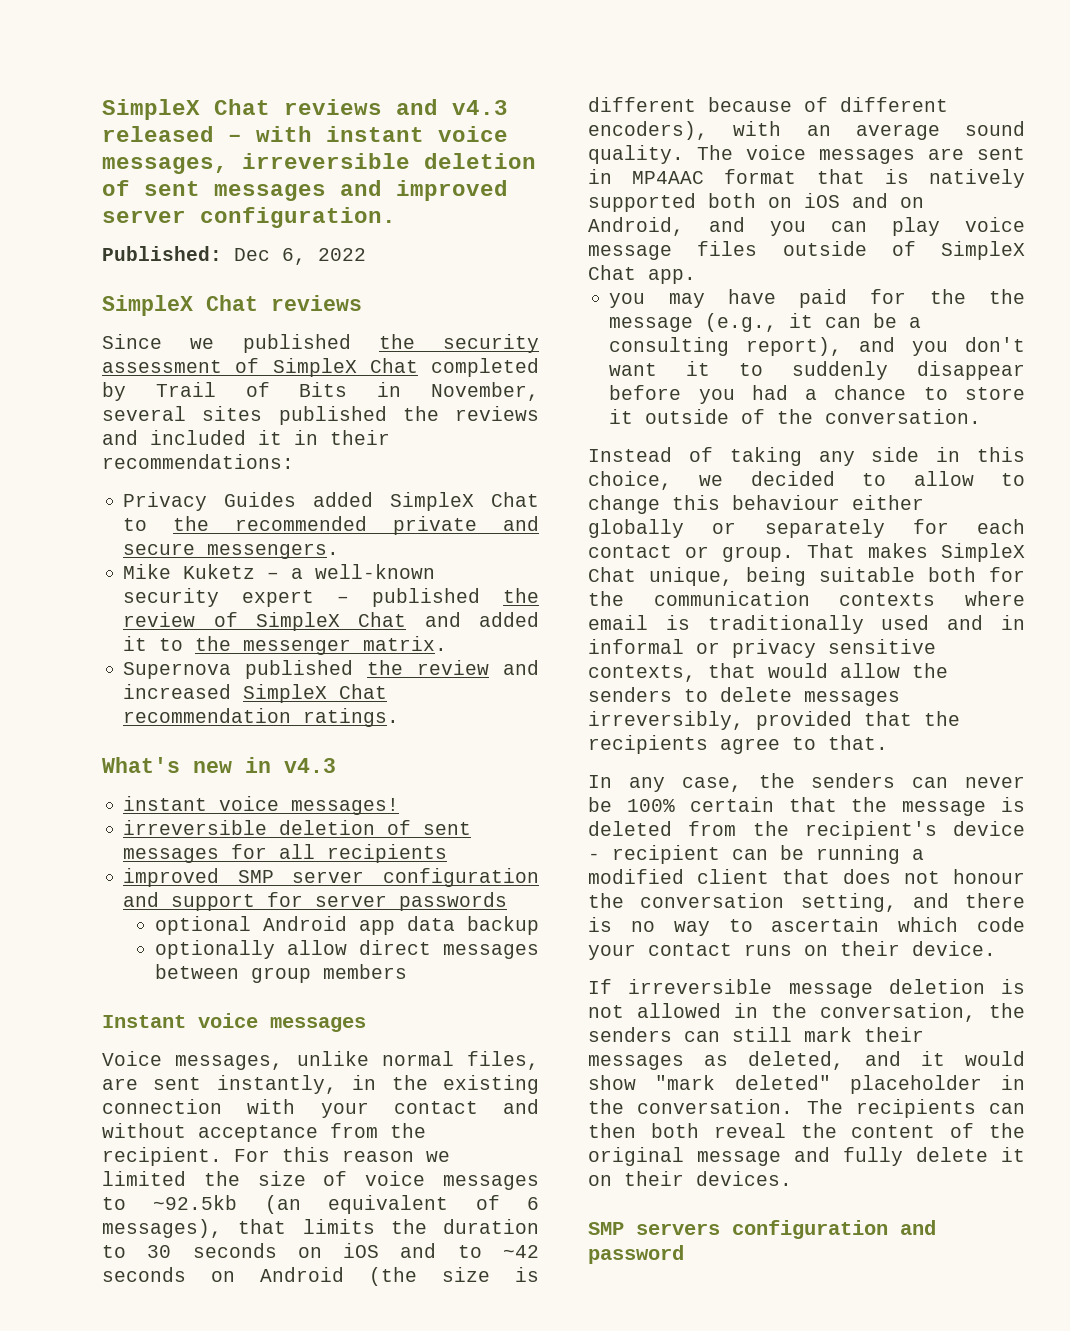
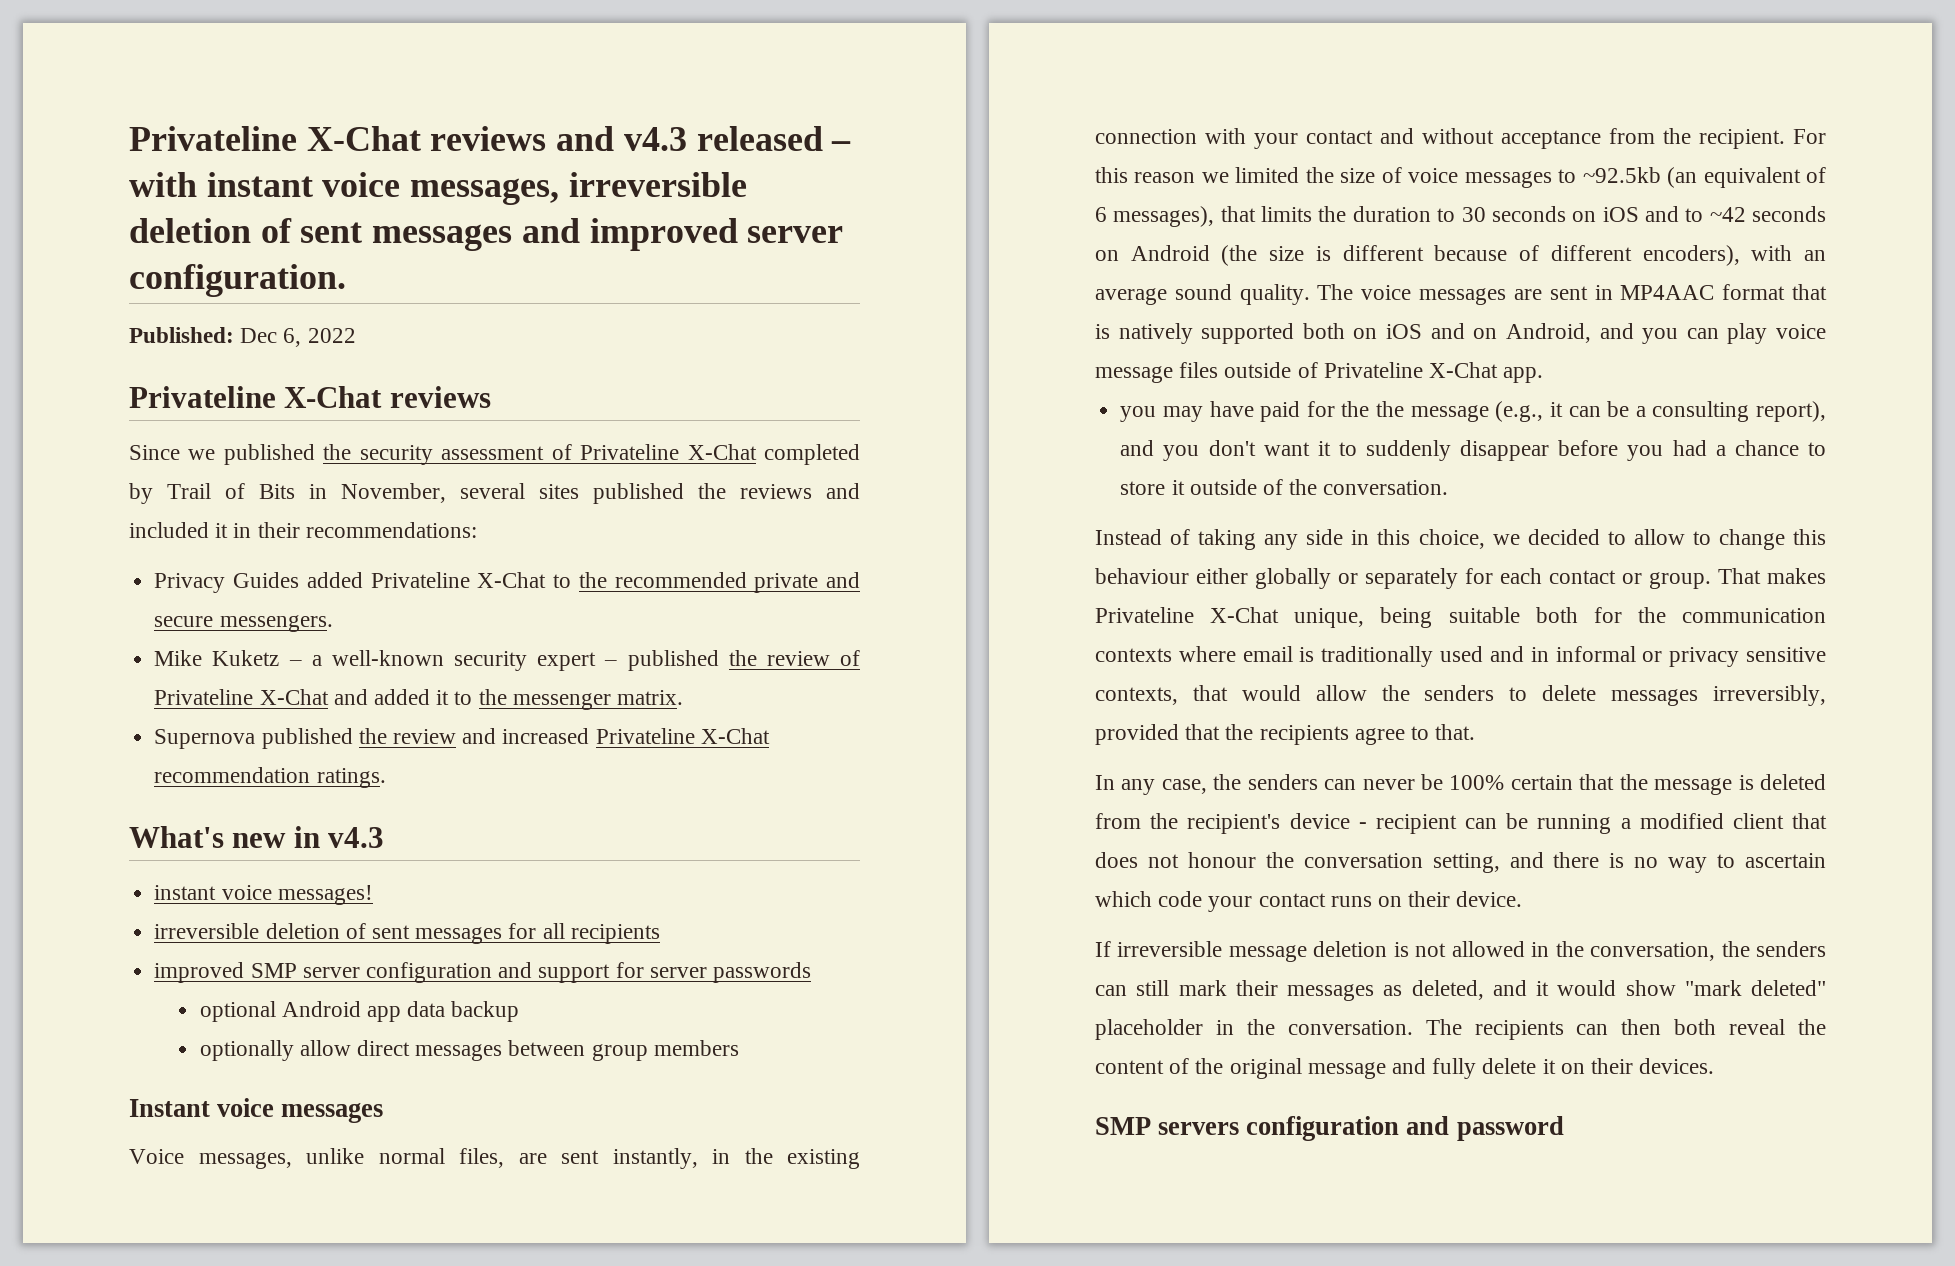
- SimpleX Chat reviews and v4.3 released – with instant voice messages, irreversible deletion of sent messages and improved server configuration.
+ Privateline X-Chat reviews and v4.3 released – with instant voice messages, irreversible deletion of sent messages and improved server configuration.
  Published: Dec 6, 2022
- SimpleX Chat reviews
+ Privateline X-Chat reviews
- Since we published the security assessment of SimpleX Chat completed by Trail of Bits in November, several sites published the reviews and included it in their recommendations:
+ Since we published the security assessment of Privateline X-Chat completed by Trail of Bits in November, several sites published the reviews and included it in their recommendations:
- Privacy Guides added SimpleX Chat to the recommended private and secure messengers.
+ Privacy Guides added Privateline X-Chat to the recommended private and secure messengers.
- Mike Kuketz – a well-known security expert – published the review of SimpleX Chat and added it to the messenger matrix.
+ Mike Kuketz – a well-known security expert – published the review of Privateline X-Chat and added it to the messenger matrix.
- Supernova published the review and increased SimpleX Chat recommendation ratings.
+ Supernova published the review and increased Privateline X-Chat recommendation ratings.
- The voice messages are sent in MP4AAC format that is natively supported both on iOS and on Android, and you can play voice message files outside of SimpleX Chat app.
+ The voice messages are sent in MP4AAC format that is natively supported both on iOS and on Android, and you can play voice message files outside of Privateline X-Chat app.
- That makes SimpleX Chat unique, being suitable both for the communication contexts where email is traditionally used and in informal or privacy sensitive contexts, that would allow the senders to delete messages irreversibly, provided that the recipients agree to that.
+ That makes Privateline X-Chat unique, being suitable both for the communication contexts where email is traditionally used and in informal or privacy sensitive contexts, that would allow the senders to delete messages irreversibly, provided that the recipients agree to that.

